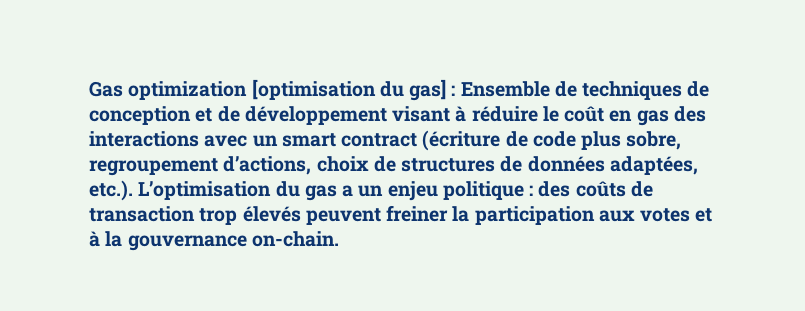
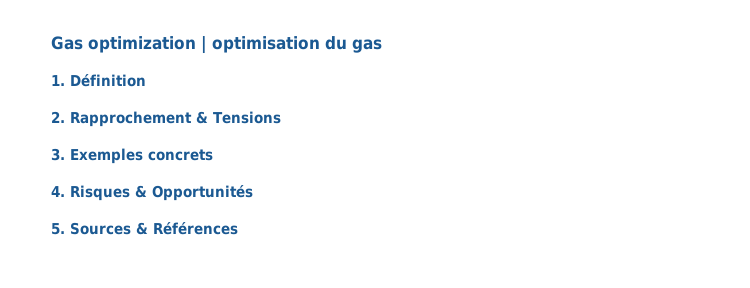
- Gas optimization [optimisation du gas] : Ensemble de techniques de conception et de développement visant à réduire le coût en gas des interactions avec un smart contract (écriture de code plus sobre, regroupement d’actions, choix de structures de données adaptées, etc.). L’optimisation du gas a un enjeu politique : des coûts de transaction trop élevés peuvent freiner la participation aux votes et à la gouvernance on-chain.
+ Gas optimization | optimisation du gas
+ 1. Définition
+ 2. Rapprochement & Tensions
+ 3. Exemples concrets
+ 4. Risques & Opportunités
+ 5. Sources & Références

